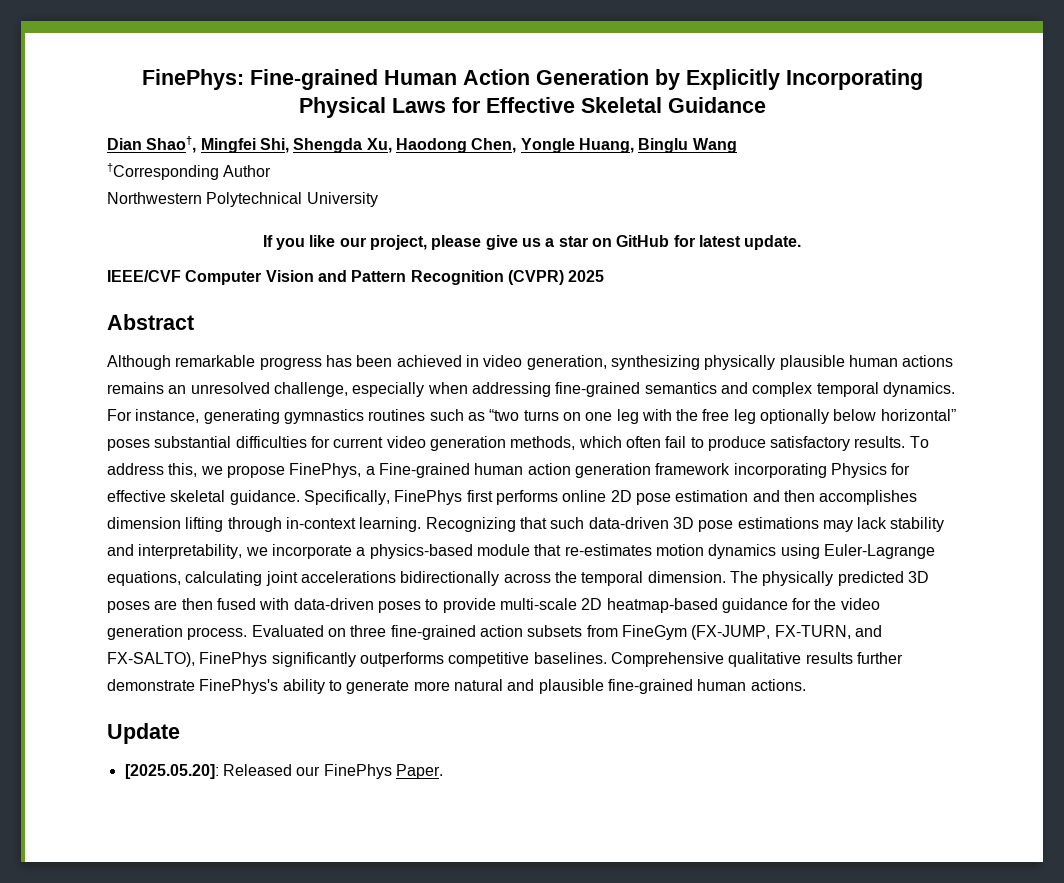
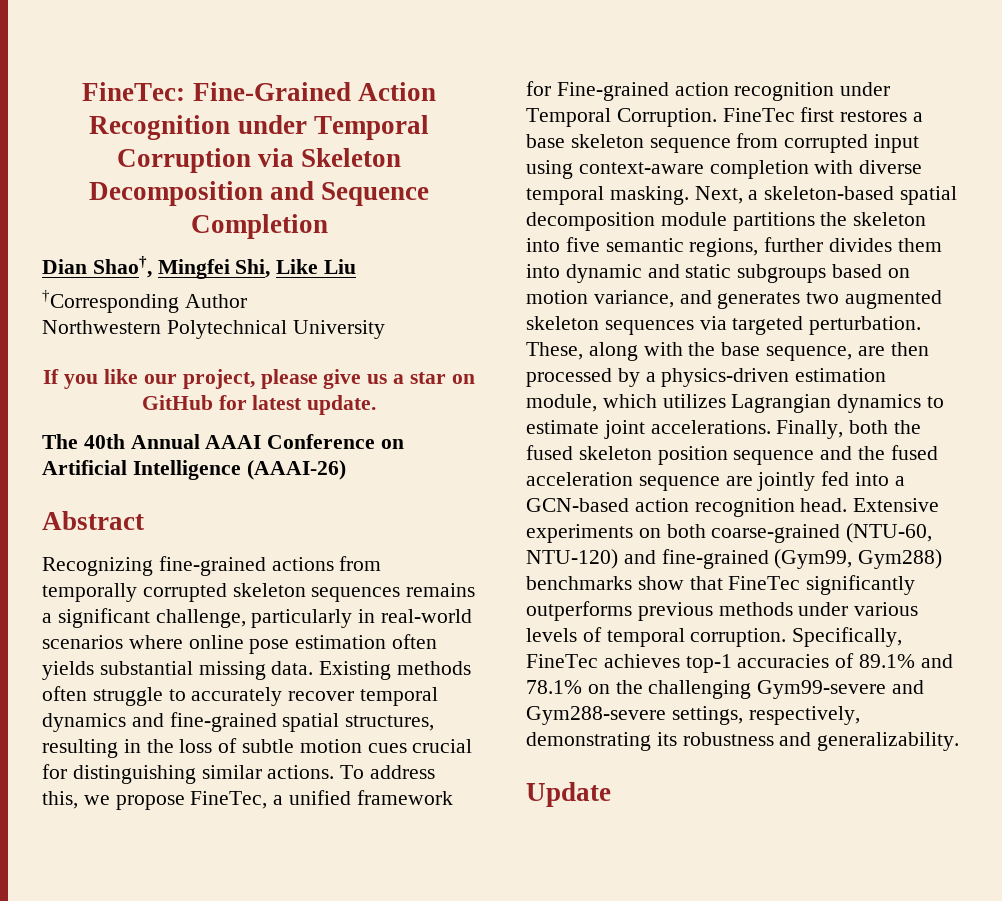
- FinePhys: Fine-grained Human Action Generation by Explicitly Incorporating Physical Laws for Effective Skeletal Guidance
- Dian Shao†, Mingfei Shi, Shengda Xu, Haodong Chen, Yongle Huang, Binglu Wang
+ FineTec: Fine-Grained Action Recognition under Temporal Corruption via Skeleton Decomposition and Sequence Completion
+ Dian Shao†, Mingfei Shi, Like Liu
- IEEE/CVF Computer Vision and Pattern Recognition (CVPR) 2025
+ The 40th Annual AAAI Conference on Artificial Intelligence (AAAI-26)
  Abstract
- Although remarkable progress has been achieved in video generation, synthesizing physically plausible human actions remains an unresolved challenge, especially when addressing fine-grained semantics and complex temporal dynamics. For instance, generating gymnastics routines such as “two turns on one leg with the free leg optionally below horizontal” poses substantial difficulties for current video generation methods, which often fail to produce satisfactory results.
+ Recognizing fine-grained actions from temporally corrupted skeleton sequences remains a significant challenge, particularly in real-world scenarios where online pose estimation often yields substantial missing data. Existing methods often struggle to accurately recover temporal dynamics and fine-grained spatial structures, resulting in the loss of subtle motion cues crucial for distinguishing similar actions.
- To address this, we propose FinePhys, a Fine-grained human action generation framework incorporating Physics for effective skeletal guidance. Specifically, FinePhys first performs online 2D pose estimation and then accomplishes dimension lifting through in-context learning. Recognizing that such data-driven 3D pose estimations may lack stability and interpretability, we incorporate a physics-based module that re-estimates motion dynamics using Euler-Lagrange equations, calculating joint accelerations bidirectionally across the temporal dimension. The physically predicted 3D poses are then fused with data-driven poses to provide multi-scale 2D heatmap-based guidance for the video generation process. Evaluated on three fine-grained action subsets from FineGym (FX-JUMP, FX-TURN, and FX-SALTO), FinePhys significantly outperforms competitive baselines. Comprehensive qualitative results further demonstrate FinePhys's ability to generate more natural and plausible fine-grained human actions.
+ To address this, we propose FineTec, a unified framework for Fine-grained action recognition under Temporal Corruption. FineTec first restores a base skeleton sequence from corrupted input using context-aware completion with diverse temporal masking. Next, a skeleton-based spatial decomposition module partitions the skeleton into five semantic regions, further divides them into dynamic and static subgroups based on motion variance, and generates two augmented skeleton sequences via targeted perturbation. These, along with the base sequence, are then processed by a physics-driven estimation module, which utilizes Lagrangian dynamics to estimate joint accelerations. Finally, both the fused skeleton position sequence and the fused acceleration sequence are jointly fed into a GCN-based action recognition head. Extensive experiments on both coarse-grained (NTU-60, NTU-120) and fine-grained (Gym99, Gym288) benchmarks show that FineTec significantly outperforms previous methods under various levels of temporal corruption. Specifically, FineTec achieves top-1 accuracies of 89.1% and 78.1% on the challenging Gym99-severe and Gym288-severe settings, respectively, demonstrating its robustness and generalizability.
  Update
- [2025.05.20]: Released our FinePhys Paper.

